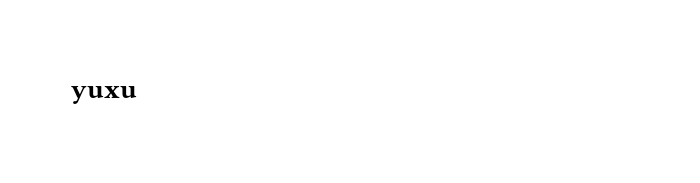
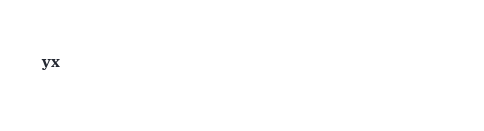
- yuxu
+ yx

